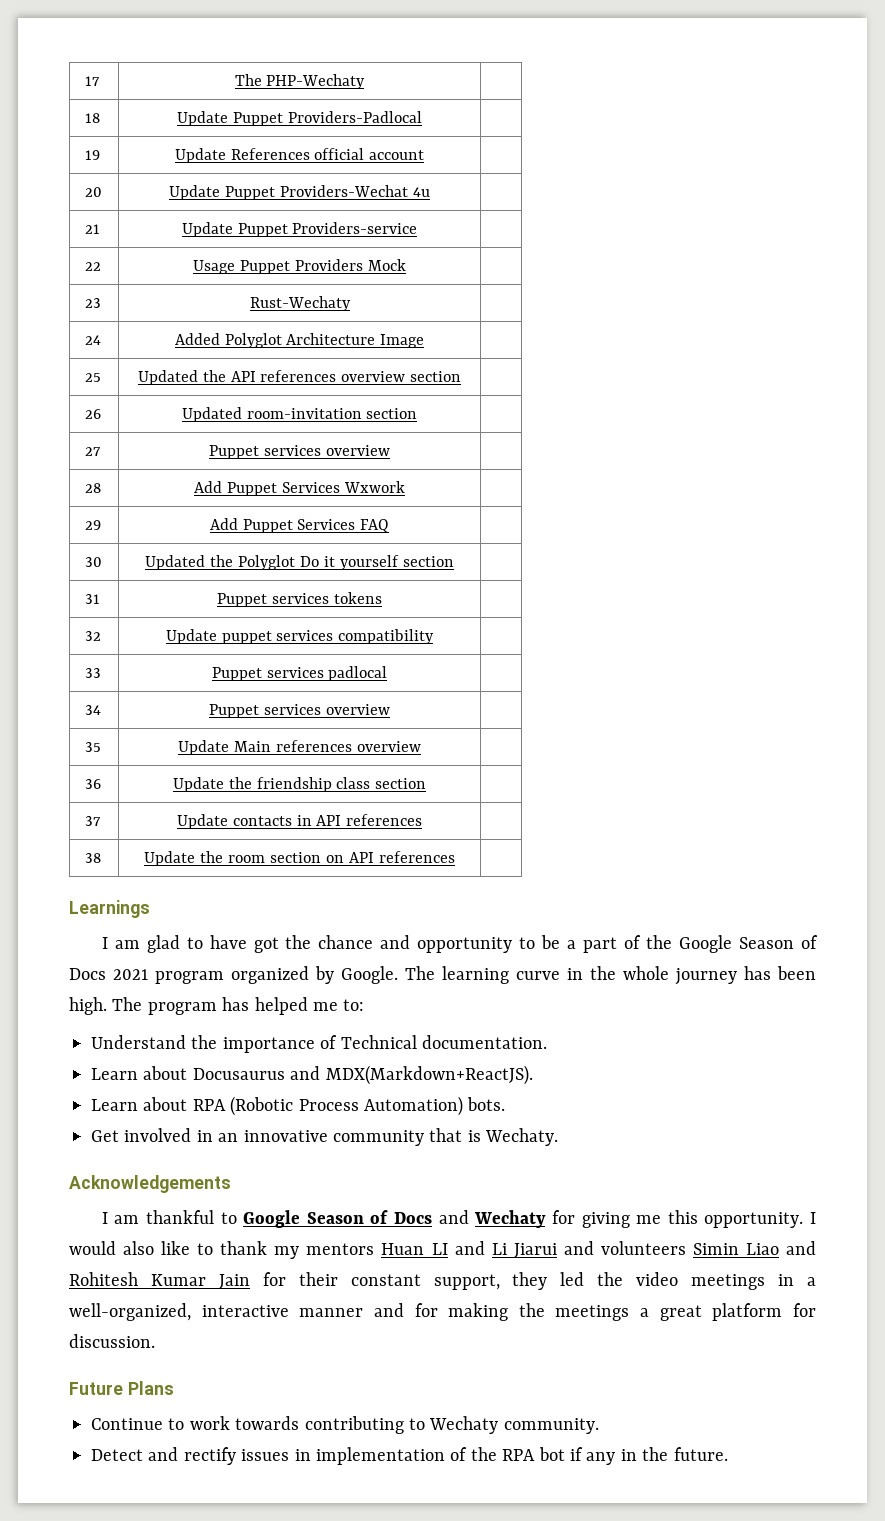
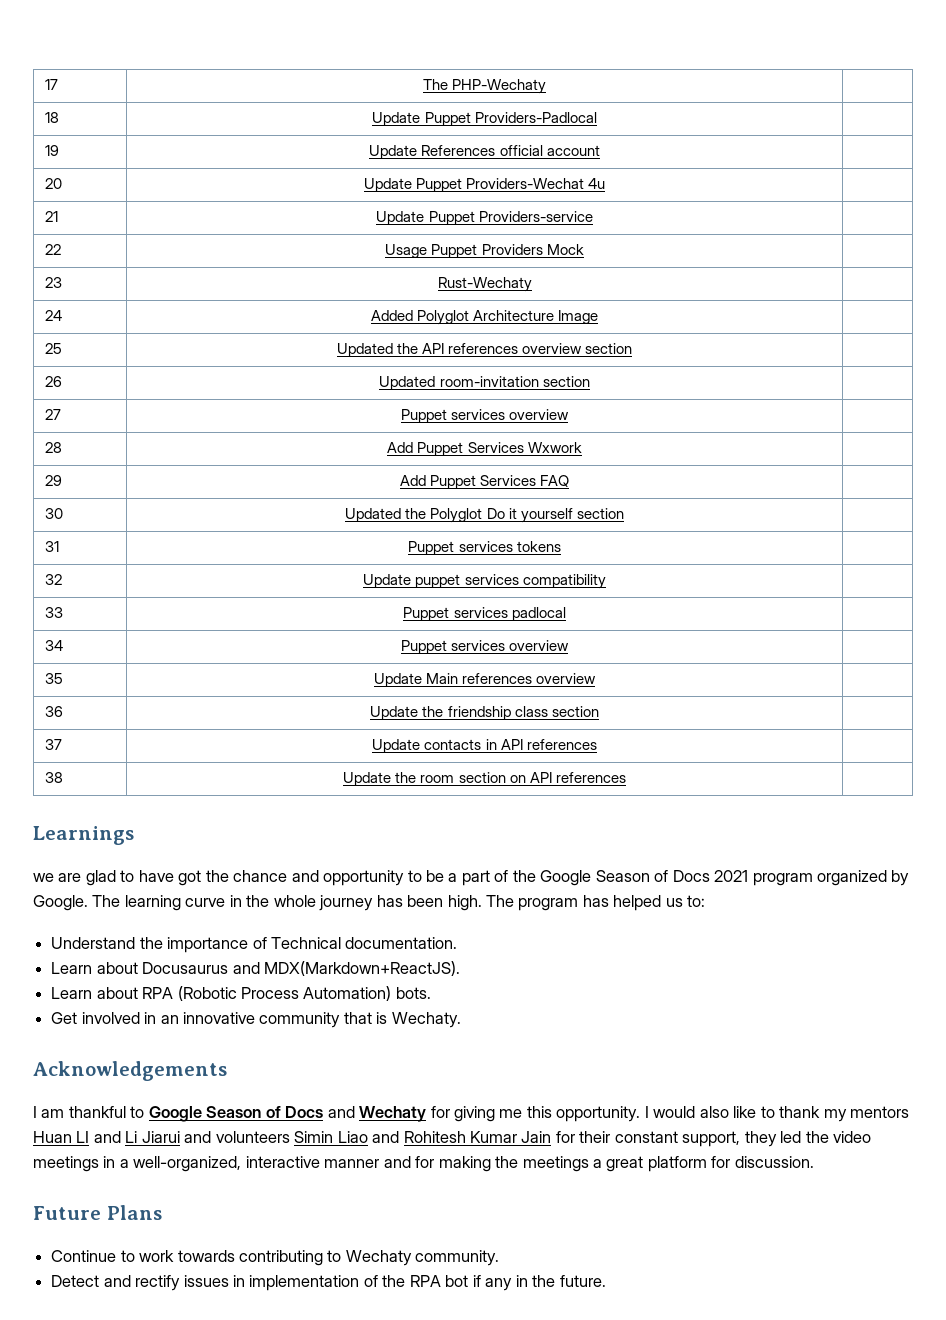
- I am glad to have got the chance and opportunity to be a part of the Google Season of Docs 2021 program organized by Google.
+ we are glad to have got the chance and opportunity to be a part of the Google Season of Docs 2021 program organized by Google.
- The program has helped me to:
+ The program has helped us to:

